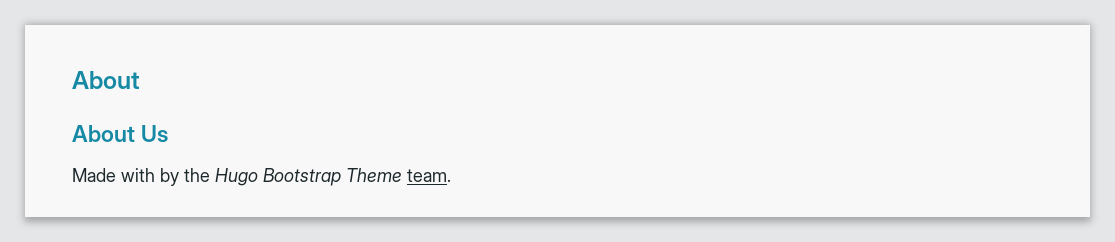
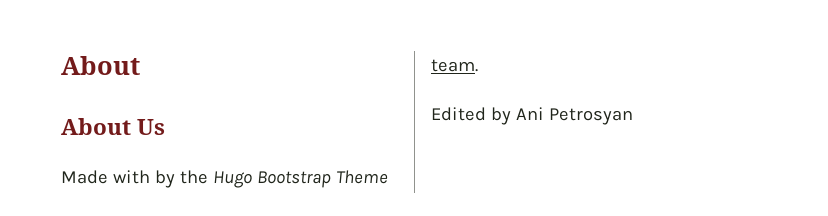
+ Edited by Ani Petrosyan

